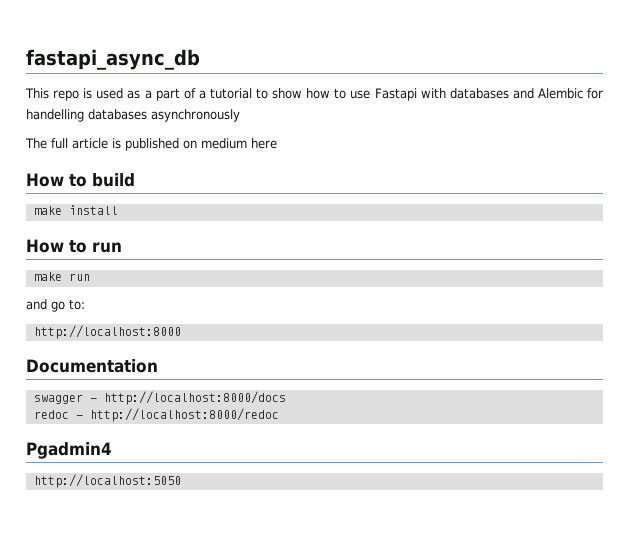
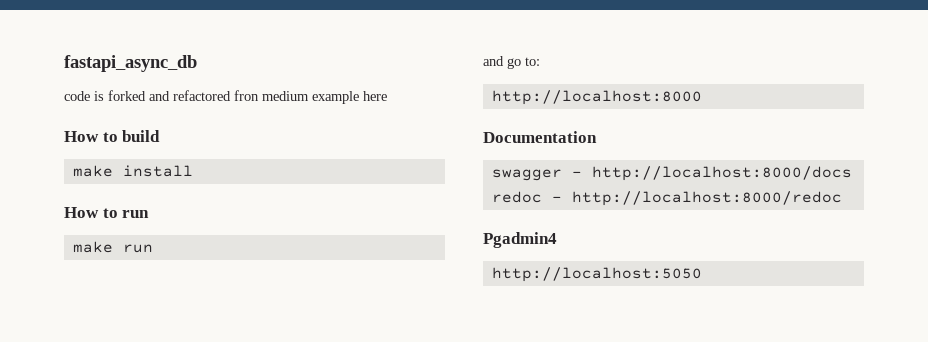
- This repo is used as a part of a tutorial to show how to use Fastapi with databases and Alembic for handelling databases asynchronously
- The full article is published on medium here
+ code is forked and refactored fron medium example here

